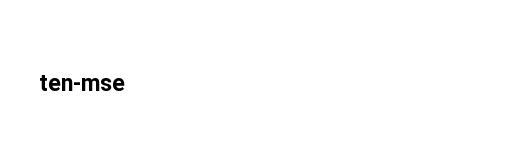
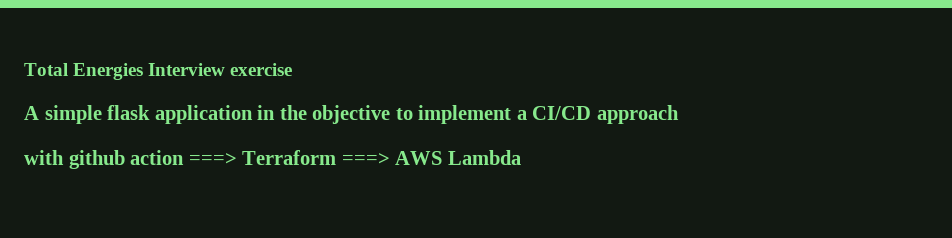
- ten-mse
+ Total Energies Interview exercise
+ A simple flask application in the objective to implement a CI/CD approach
+ with github action ===> Terraform ===> AWS Lambda

